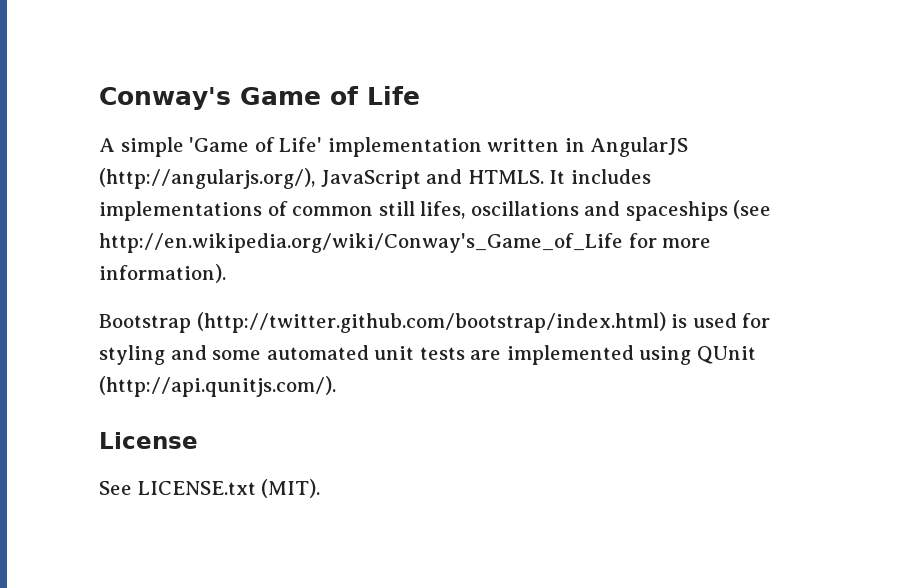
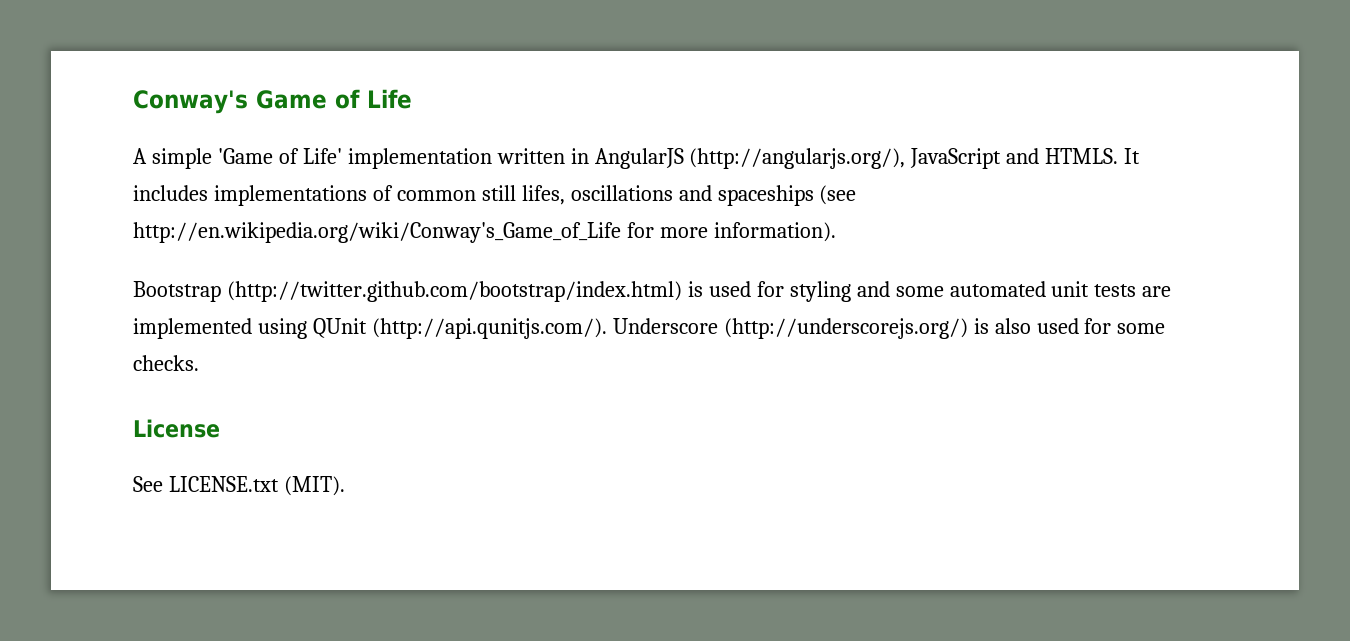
- Bootstrap (http://twitter.github.com/bootstrap/index.html) is used for styling and some automated unit tests are implemented using QUnit (http://api.qunitjs.com/).
+ Bootstrap (http://twitter.github.com/bootstrap/index.html) is used for styling and some automated unit tests are implemented using QUnit (http://api.qunitjs.com/). Underscore (http://underscorejs.org/) is also used for some checks.

